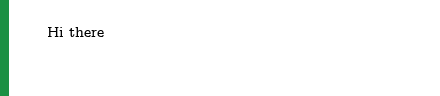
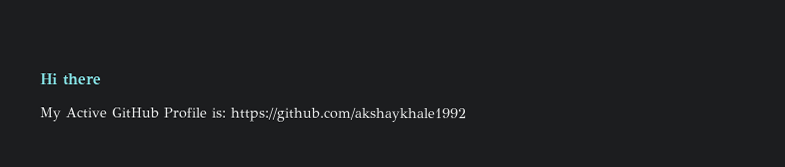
+ My Active GitHub Profile is: https://github.com/akshaykhale1992

